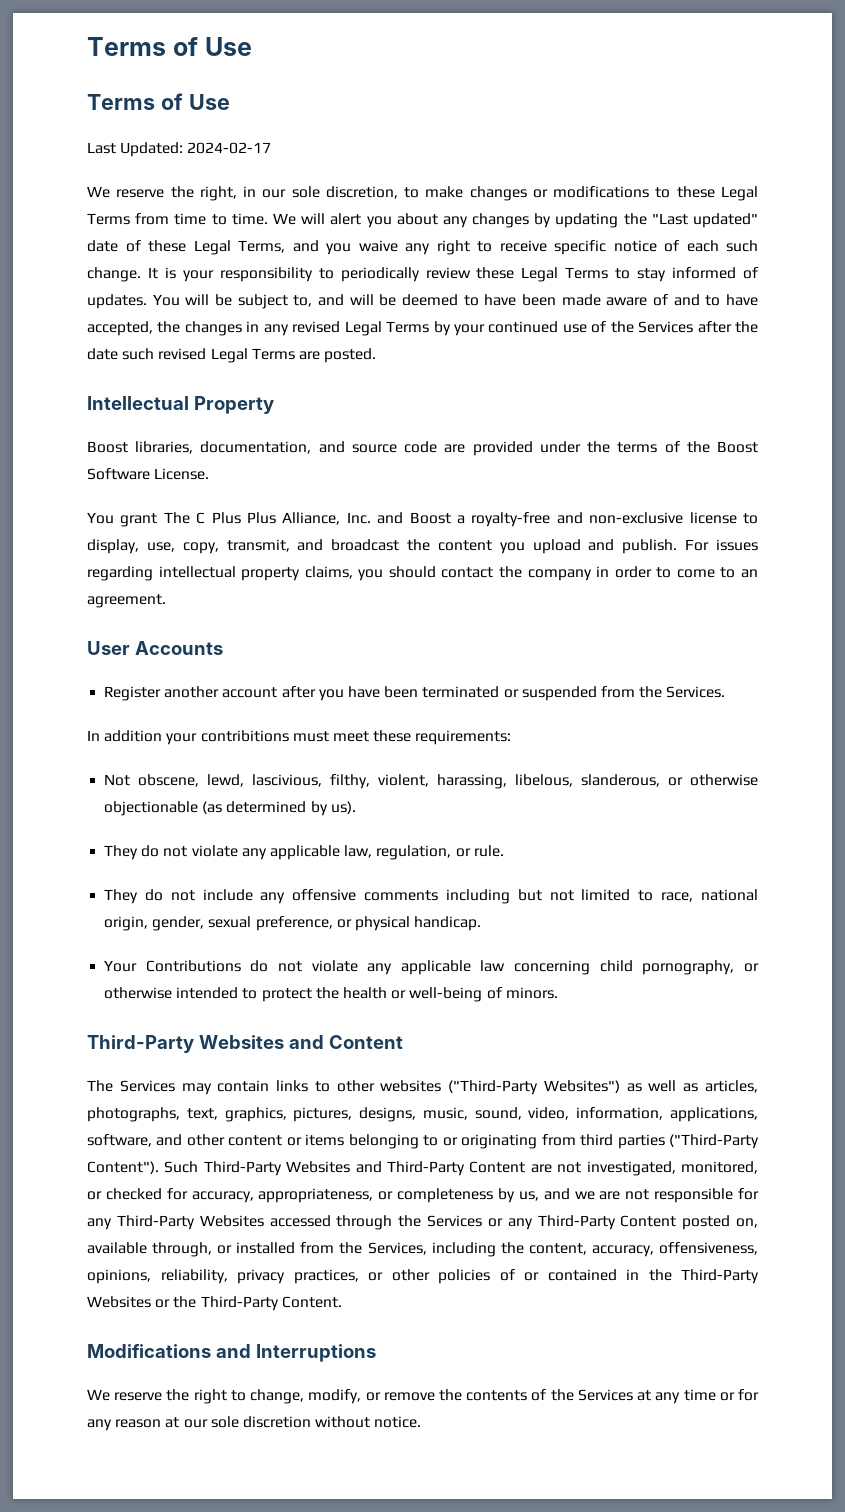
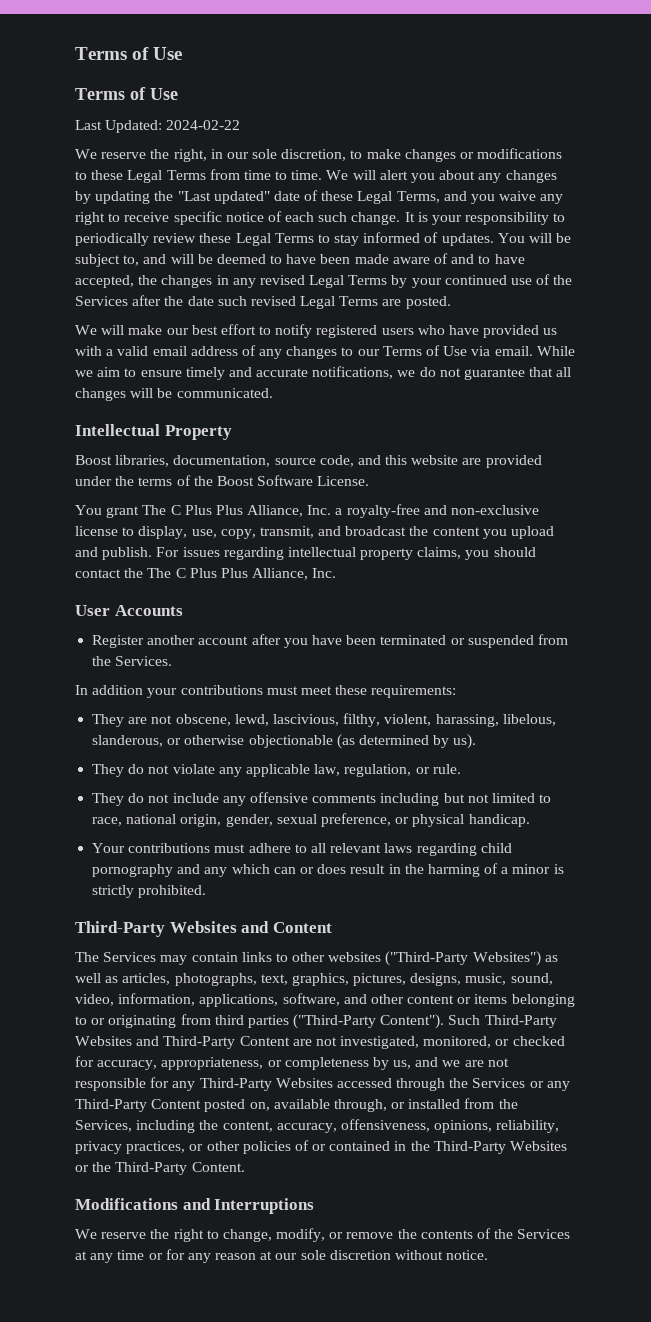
- Last Updated: 2024-02-17
+ Last Updated: 2024-02-22
+ We will make our best effort to notify registered users who have provided us with a valid email address of any changes to our Terms of Use via email. While we aim to ensure timely and accurate notifications, we do not guarantee that all changes will be communicated.
- Boost libraries, documentation, and source code are provided under the terms of the Boost Software License.
+ Boost libraries, documentation, source code, and this website are provided under the terms of the Boost Software License.
- You grant The C Plus Plus Alliance, Inc. and Boost a royalty-free and non-exclusive license to display, use, copy, transmit, and broadcast the content you upload and publish.
+ You grant The C Plus Plus Alliance, Inc. a royalty-free and non-exclusive license to display, use, copy, transmit, and broadcast the content you upload and publish.
- For issues regarding intellectual property claims, you should contact the company in order to come to an agreement.
+ For issues regarding intellectual property claims, you should contact the The C Plus Plus Alliance, Inc.
- In addition your contribitions must meet these requirements:
+ In addition your contributions must meet these requirements:
- Not obscene, lewd, lascivious, filthy, violent, harassing, libelous, slanderous, or otherwise objectionable (as determined by us).
+ They are not obscene, lewd, lascivious, filthy, violent, harassing, libelous, slanderous, or otherwise objectionable (as determined by us).
- Your Contributions do not violate any applicable law concerning child pornography, or otherwise intended to protect the health or well-being of minors.
+ Your contributions must adhere to all relevant laws regarding child pornography and any which can or does result in the harming of a minor is strictly prohibited.

